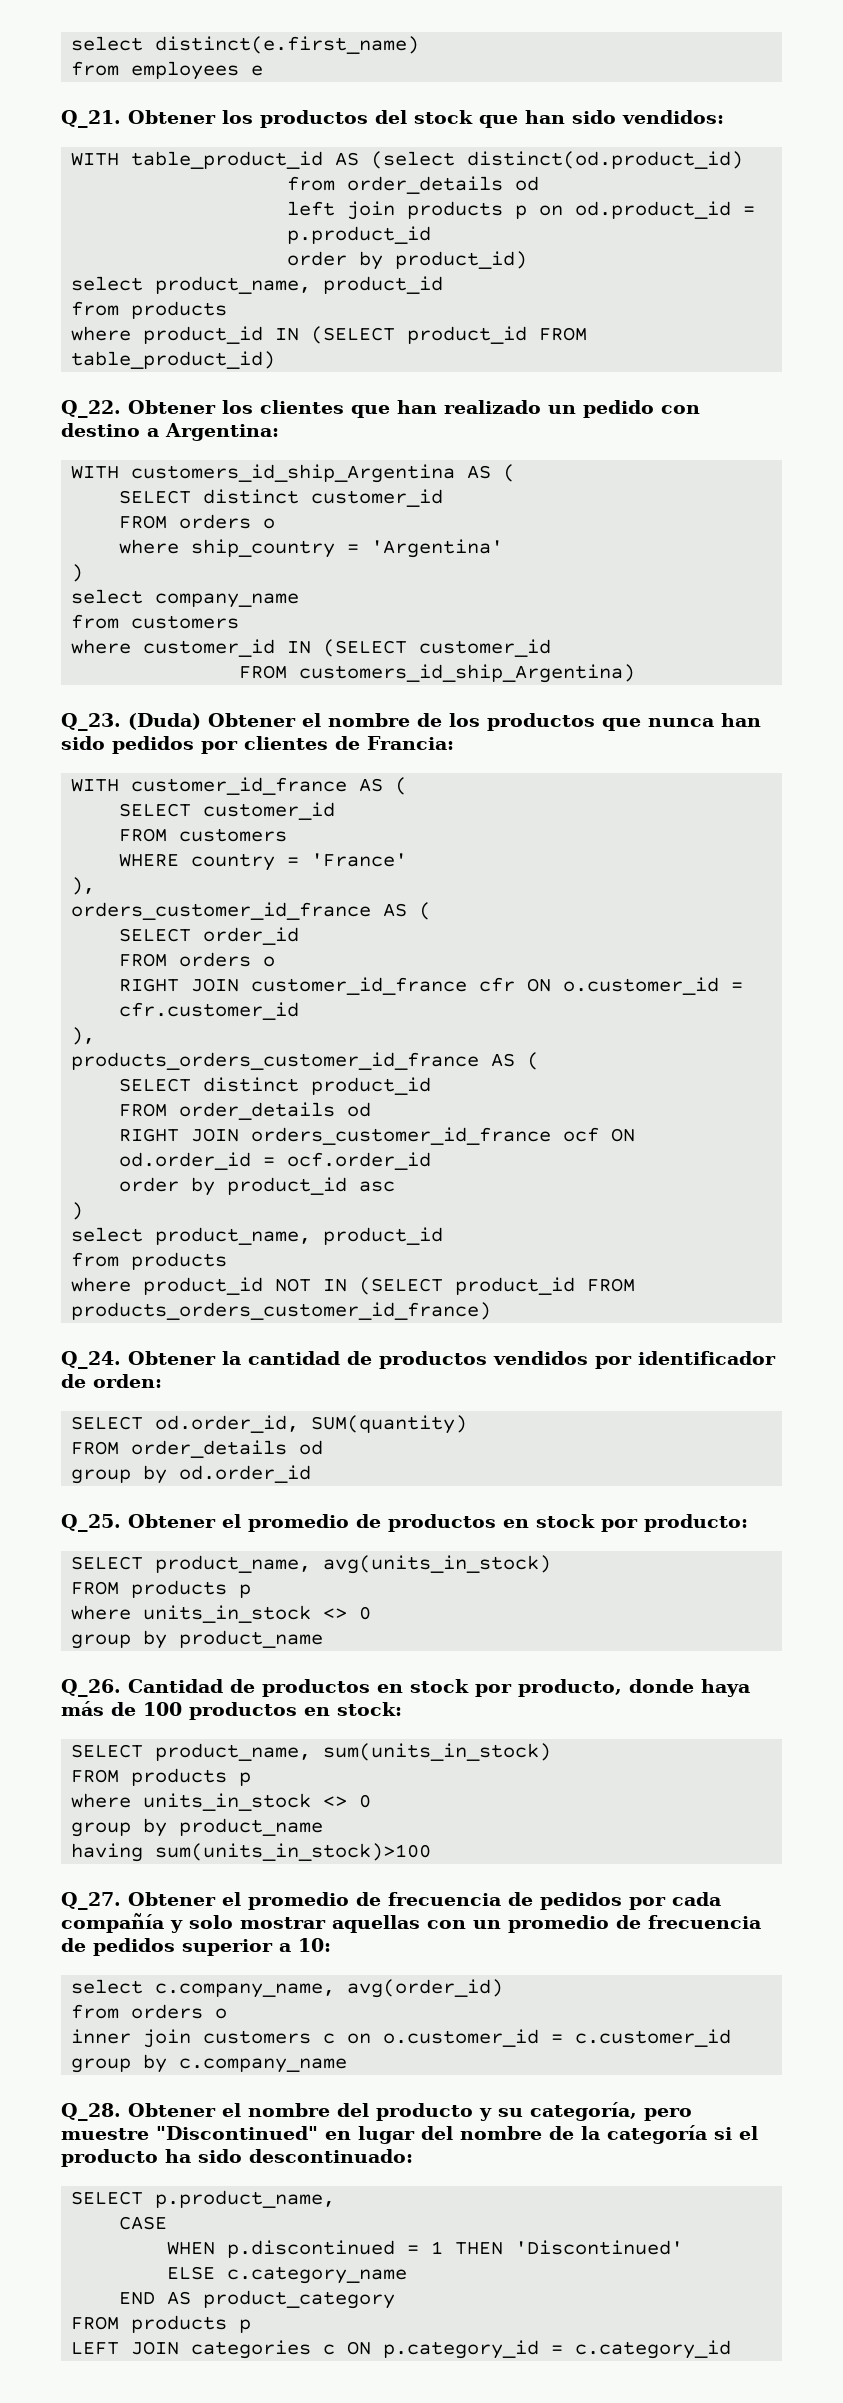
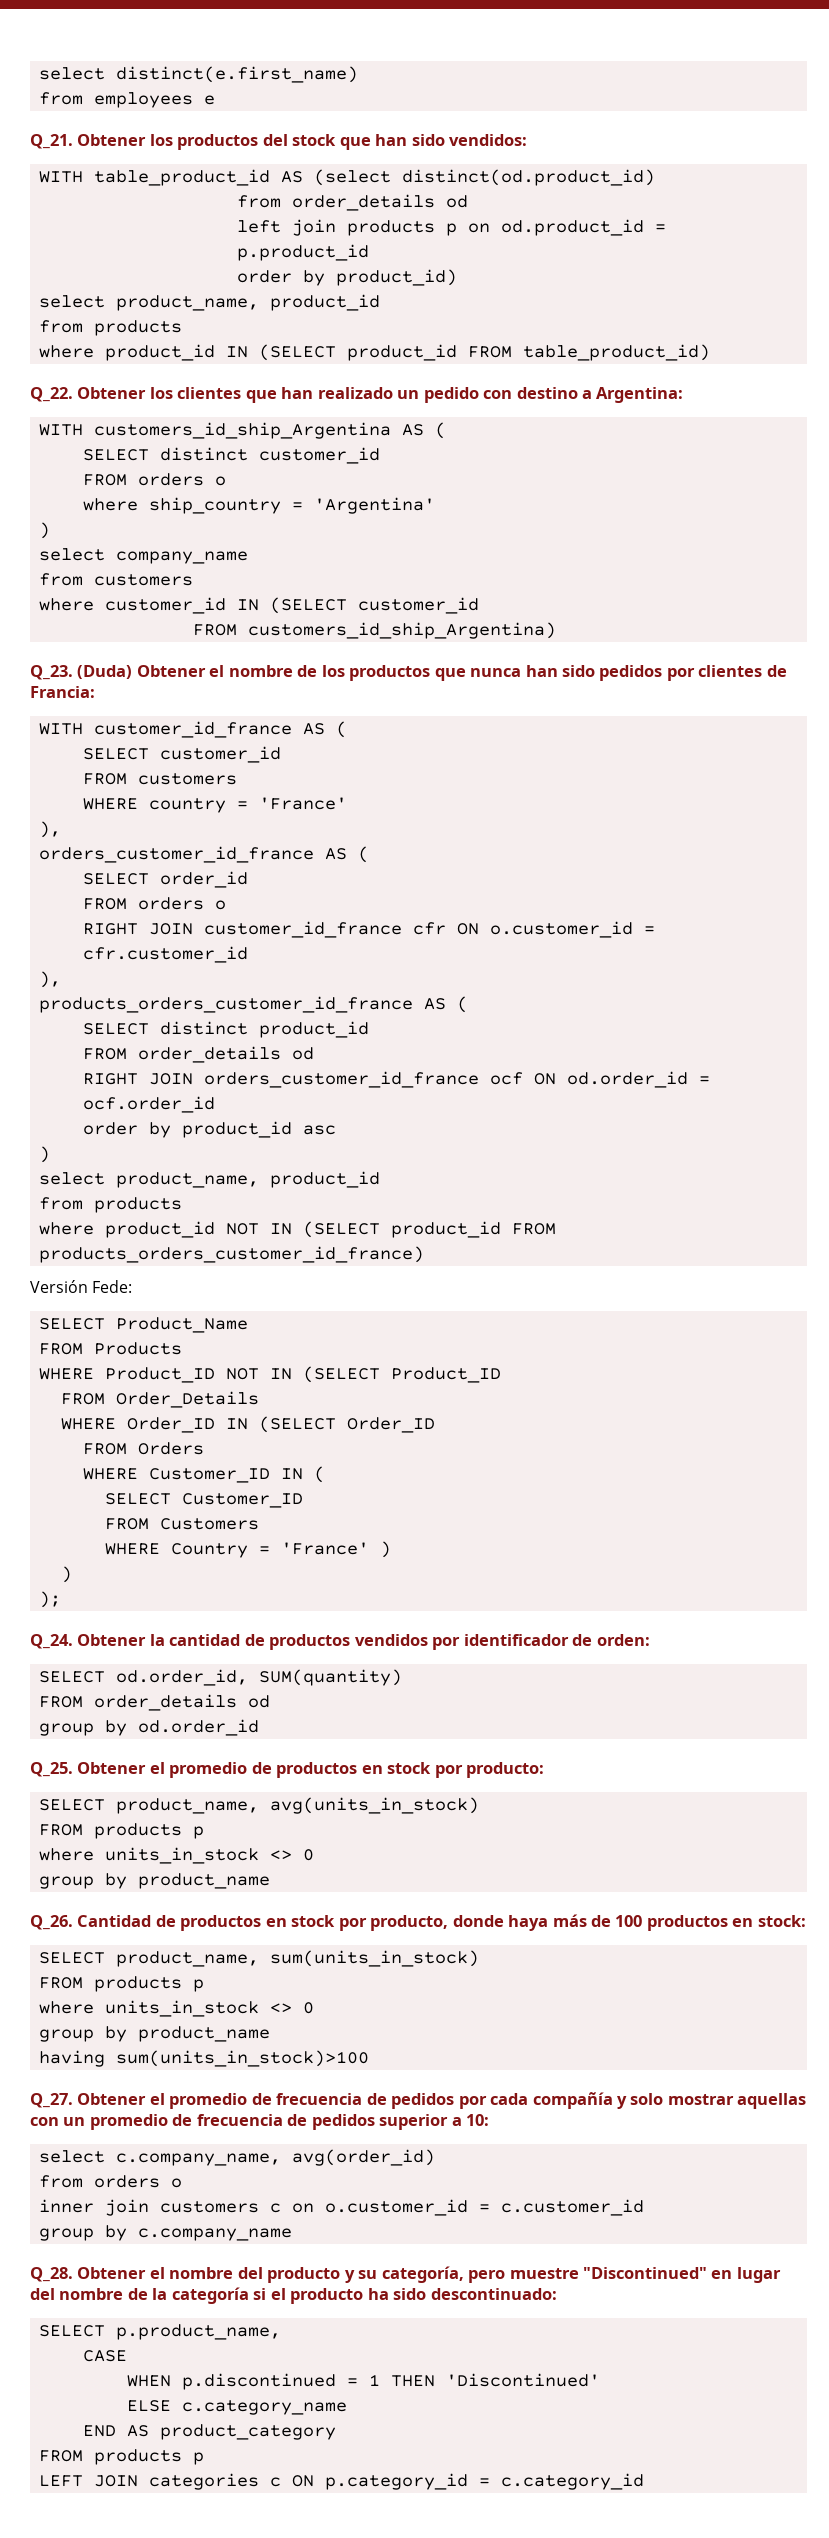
+ Versión Fede:
+ SELECT Product_Name
+ FROM Products
+ WHERE Product_ID NOT IN (SELECT Product_ID
+ FROM Order_Details
+ WHERE Order_ID IN (SELECT Order_ID
+ FROM Orders
+ WHERE Customer_ID IN (
+ SELECT Customer_ID
+ FROM Customers
+ WHERE Country = 'France' )
+ )
+ );

